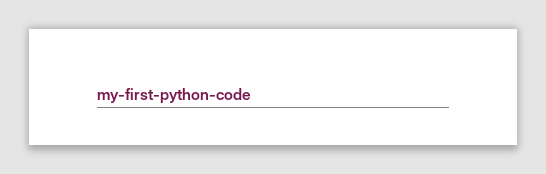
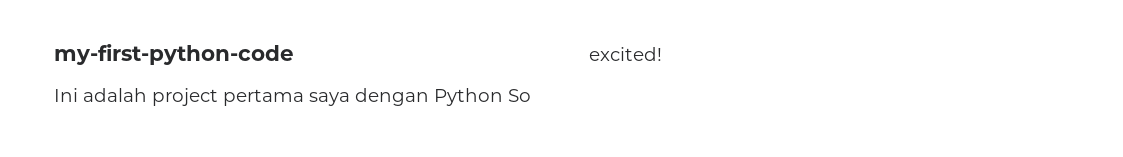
+ Ini adalah project pertama saya dengan Python So excited!

